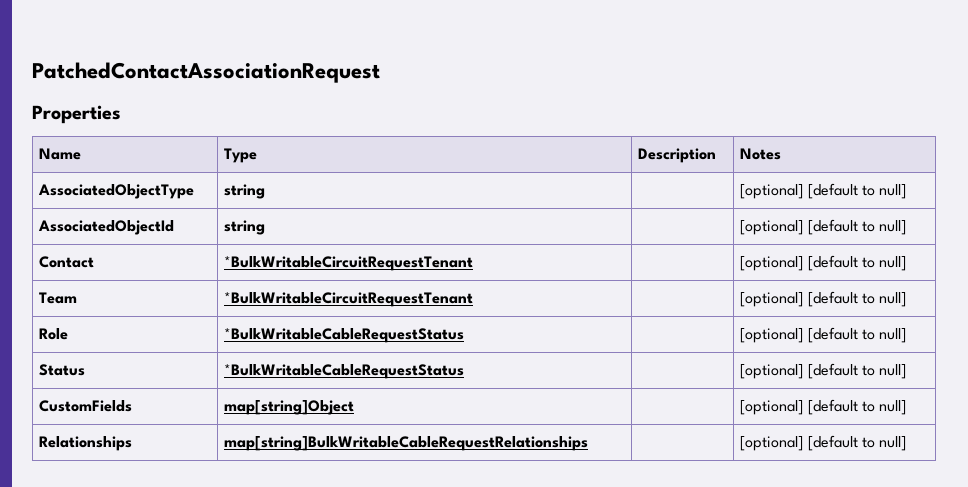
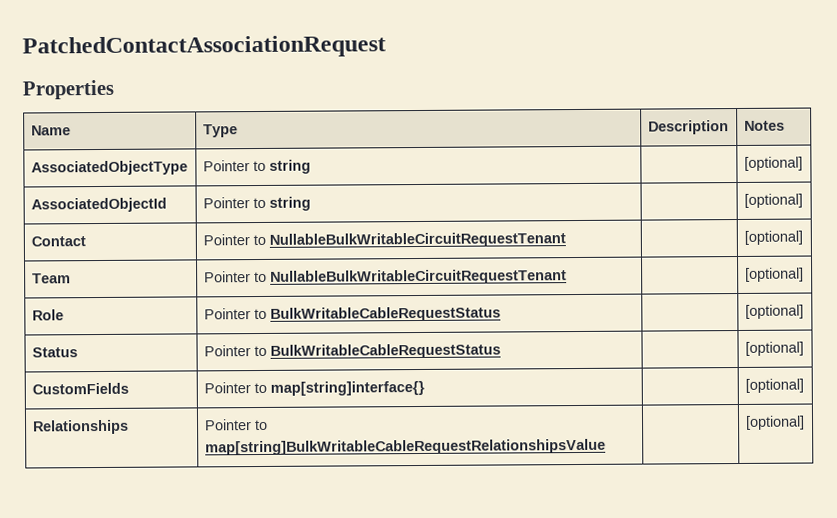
- AssociatedObjectType | string | | [optional] [default to null]
+ AssociatedObjectType | Pointer to string | | [optional]
- AssociatedObjectId | string | | [optional] [default to null]
- Contact | *BulkWritableCircuitRequestTenant | | [optional] [default to null]
- Team | *BulkWritableCircuitRequestTenant | | [optional] [default to null]
- Role | *BulkWritableCableRequestStatus | | [optional] [default to null]
- Status | *BulkWritableCableRequestStatus | | [optional] [default to null]
- CustomFields | map[string]Object | | [optional] [default to null]
- Relationships | map[string]BulkWritableCableRequestRelationships | | [optional] [default to null]
+ AssociatedObjectId | Pointer to string | | [optional]
+ Contact | Pointer to NullableBulkWritableCircuitRequestTenant | | [optional]
+ Team | Pointer to NullableBulkWritableCircuitRequestTenant | | [optional]
+ Role | Pointer to BulkWritableCableRequestStatus | | [optional]
+ Status | Pointer to BulkWritableCableRequestStatus | | [optional]
+ CustomFields | Pointer to map[string]interface{} | | [optional]
+ Relationships | Pointer to map[string]BulkWritableCableRequestRelationshipsValue | | [optional]

